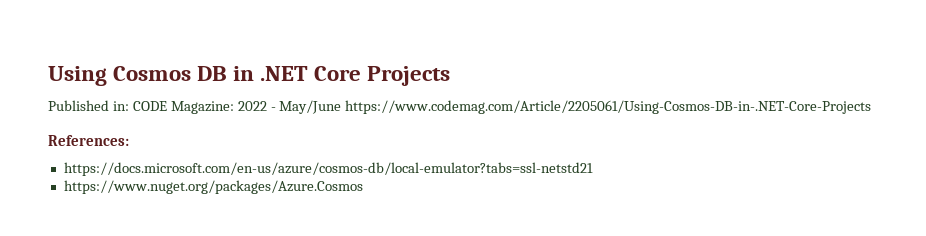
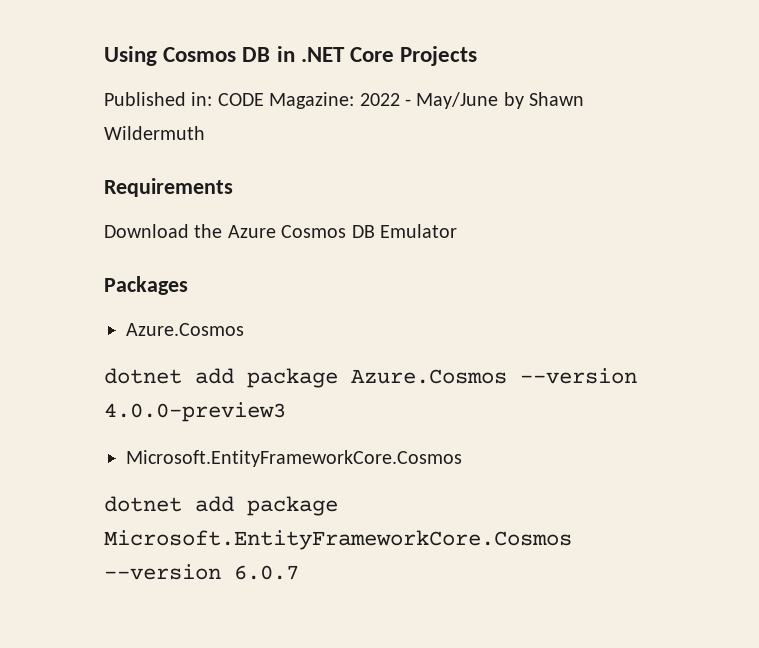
- Published in: CODE Magazine: 2022 - May/June https://www.codemag.com/Article/2205061/Using-Cosmos-DB-in-.NET-Core-Projects
- References:
- https://docs.microsoft.com/en-us/azure/cosmos-db/local-emulator?tabs=ssl-netstd21
- https://www.nuget.org/packages/Azure.Cosmos
+ Published in: CODE Magazine: 2022 - May/June by Shawn Wildermuth
+ Requirements
+ Download the Azure Cosmos DB Emulator
+ Packages
+ Azure.Cosmos
+ dotnet add package Azure.Cosmos --version 4.0.0-preview3
+ Microsoft.EntityFrameworkCore.Cosmos
+ dotnet add package Microsoft.EntityFrameworkCore.Cosmos --version 6.0.7

